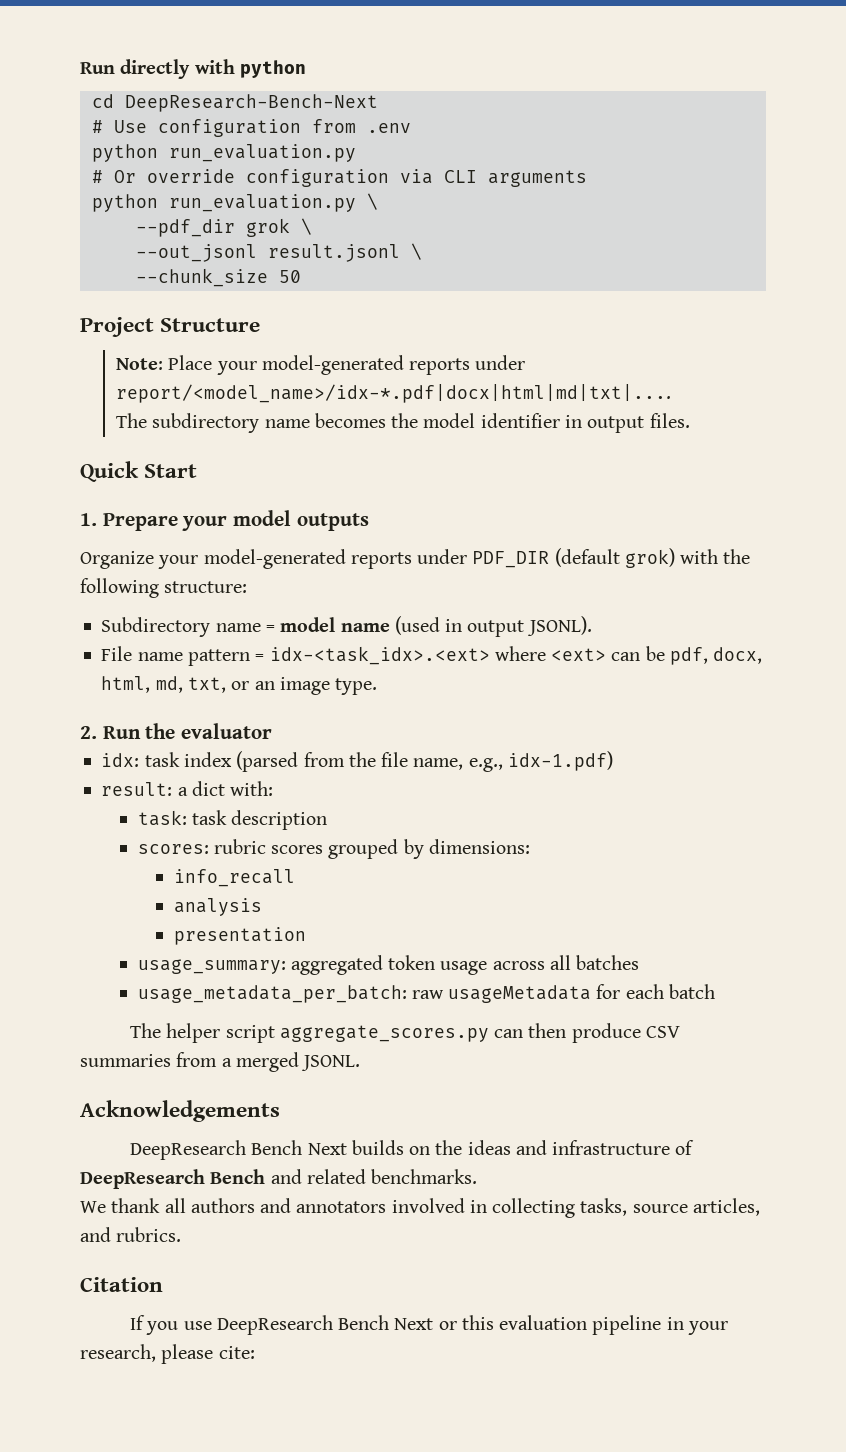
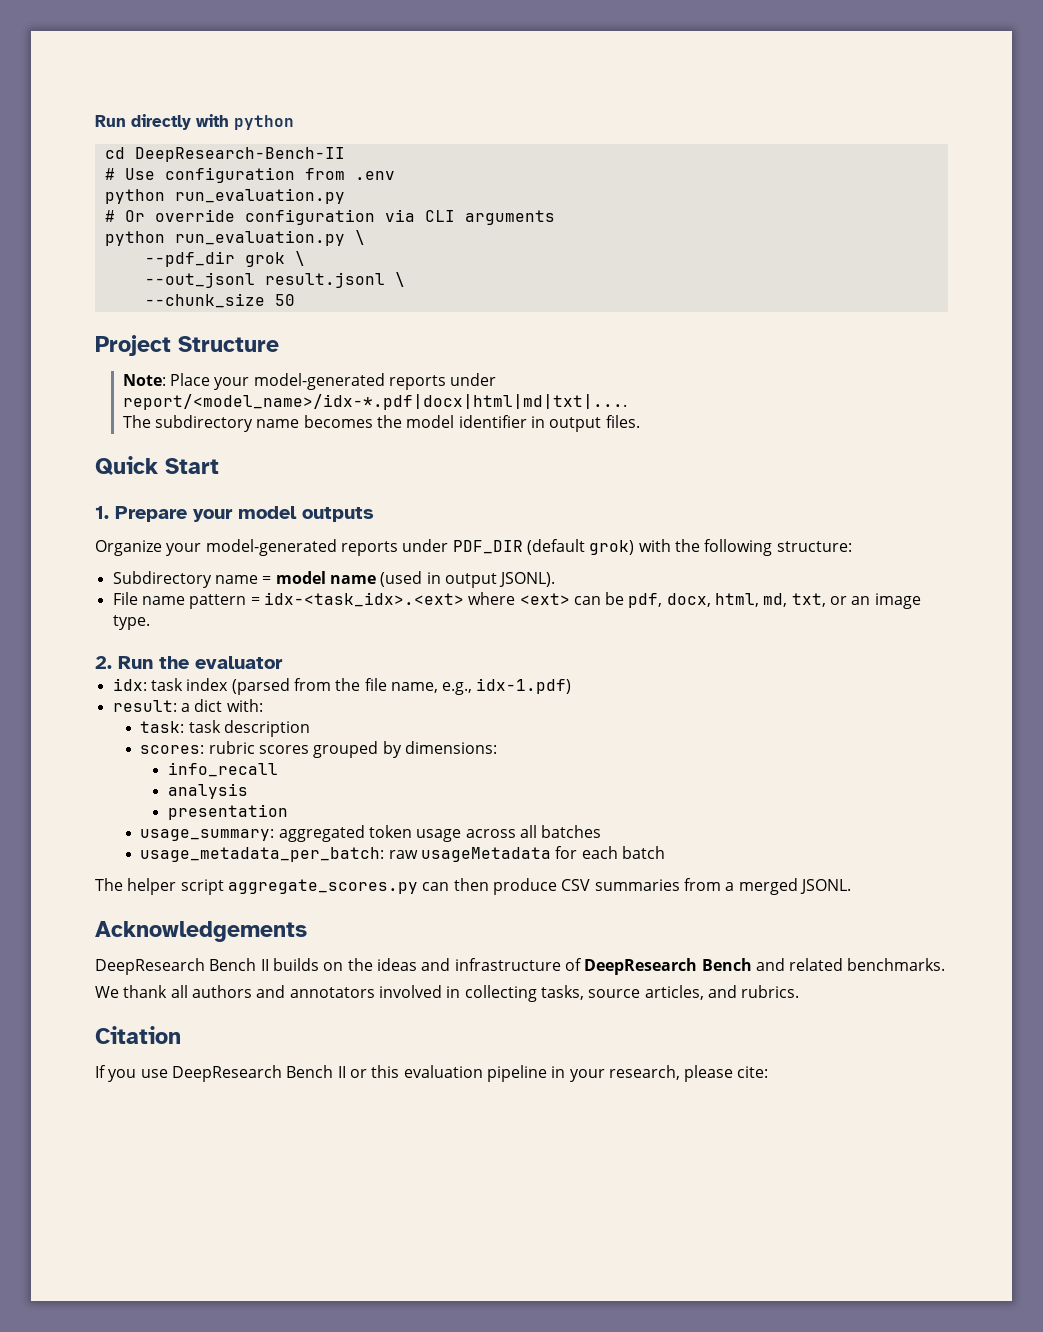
- cd DeepResearch-Bench-Next
+ cd DeepResearch-Bench-II
- DeepResearch Bench Next builds on the ideas and infrastructure of DeepResearch Bench and related benchmarks.
+ DeepResearch Bench II builds on the ideas and infrastructure of DeepResearch Bench and related benchmarks.
- If you use DeepResearch Bench Next or this evaluation pipeline in your research, please cite:
+ If you use DeepResearch Bench II or this evaluation pipeline in your research, please cite:

